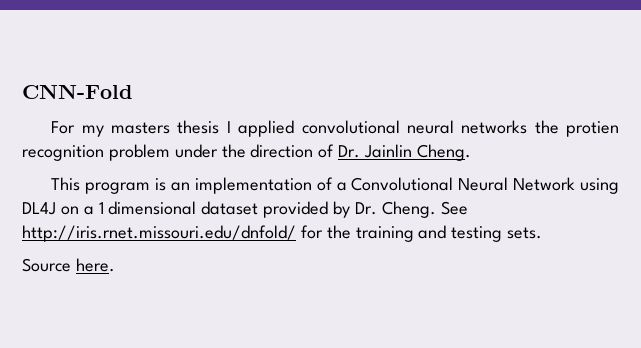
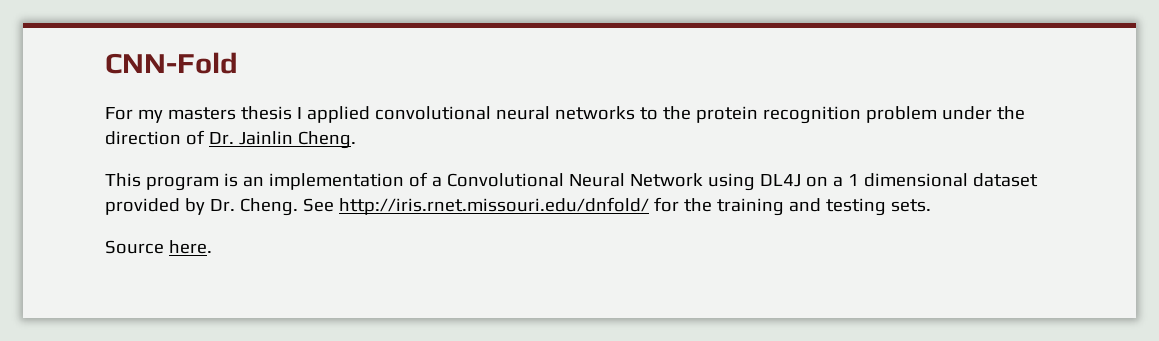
- For my masters thesis I applied convolutional neural networks the protien recognition problem under the direction of Dr. Jainlin Cheng.
+ For my masters thesis I applied convolutional neural networks to the protein recognition problem under the direction of Dr. Jainlin Cheng.

